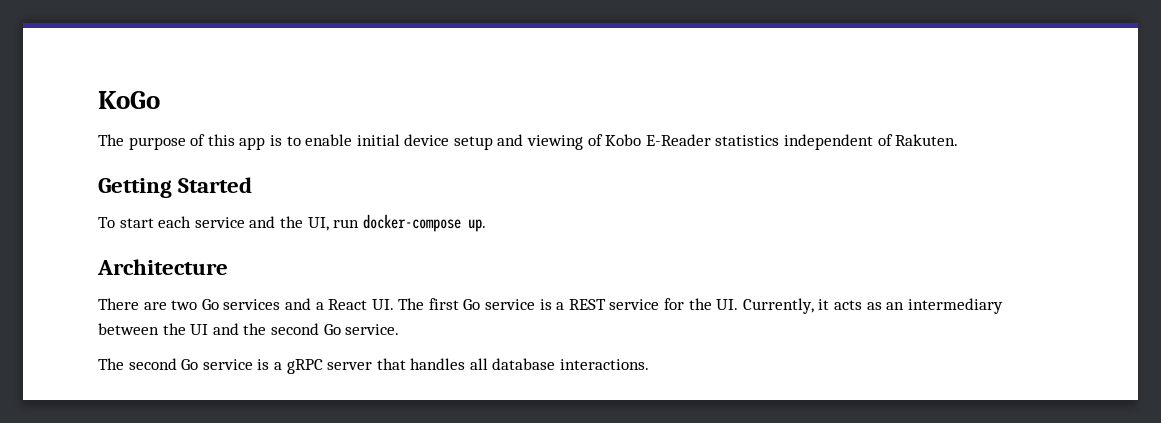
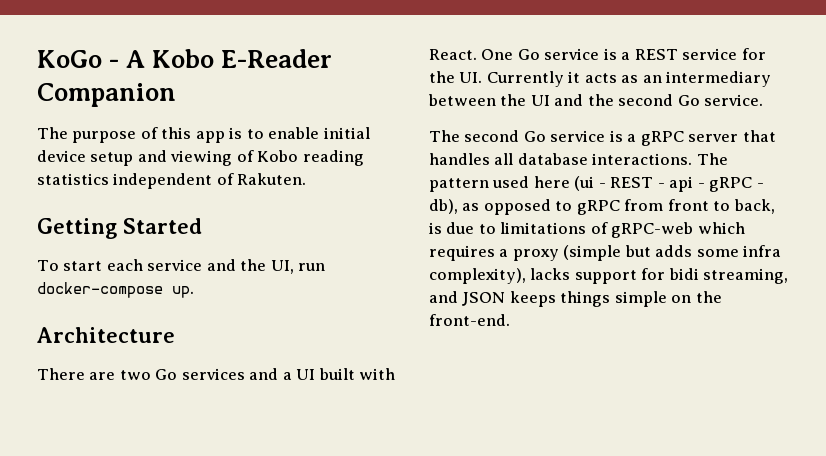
- KoGo
+ KoGo - A Kobo E-Reader Companion
- The purpose of this app is to enable initial device setup and viewing of Kobo E-Reader statistics independent of Rakuten.
+ The purpose of this app is to enable initial device setup and viewing of Kobo reading statistics independent of Rakuten.
- There are two Go services and a React UI. The first Go service is a REST service for the UI. Currently, it acts as an intermediary between the UI and the second Go service.
+ There are two Go services and a UI built with React. One Go service is a REST service for the UI. Currently it acts as an intermediary between the UI and the second Go service.
+ The pattern used here (ui - REST - api - gRPC - db), as opposed to gRPC from front to back, is due to limitations of gRPC-web which requires a proxy (simple but adds some infra complexity), lacks support for bidi streaming, and JSON keeps things simple on the front-end.

